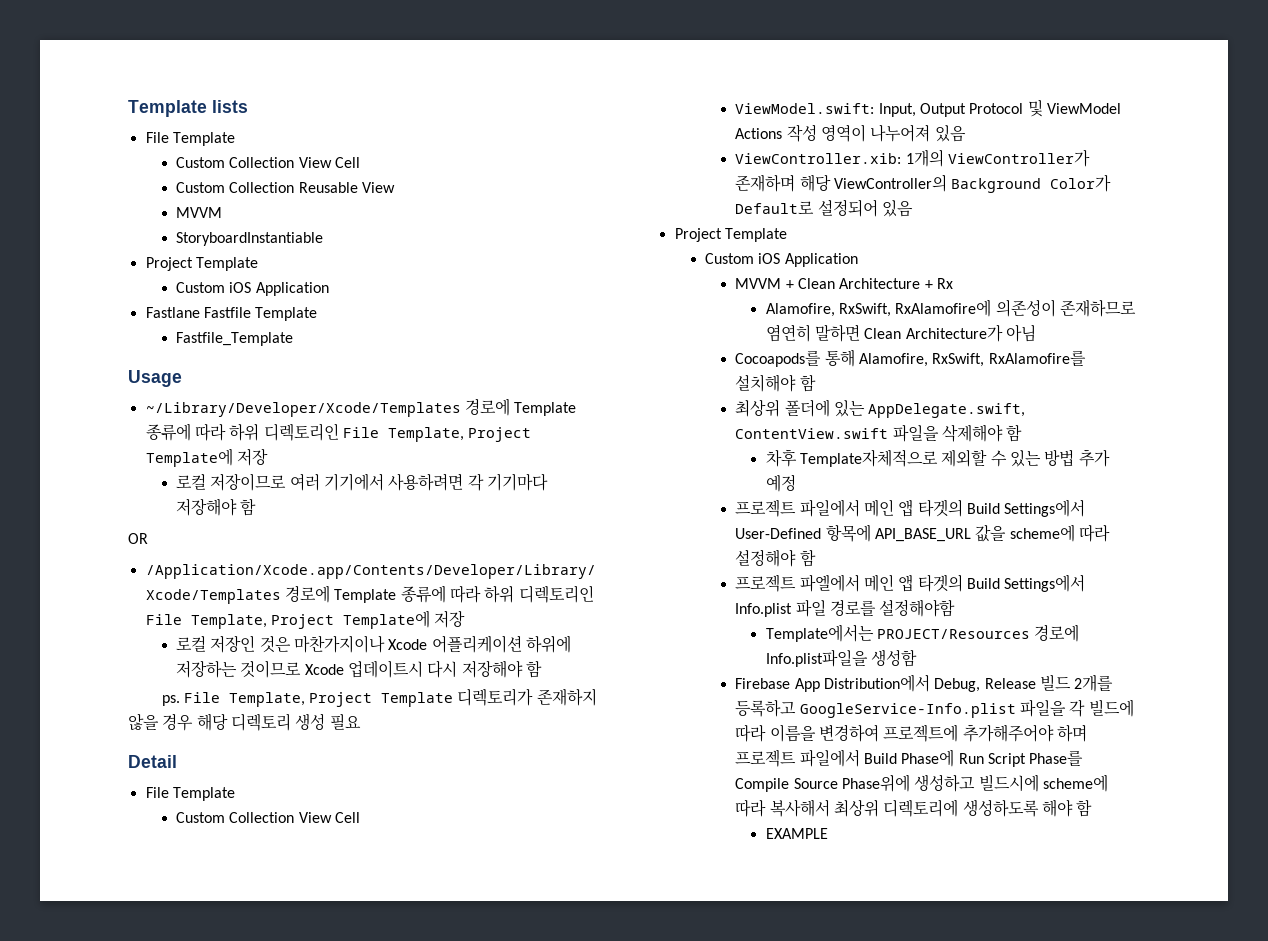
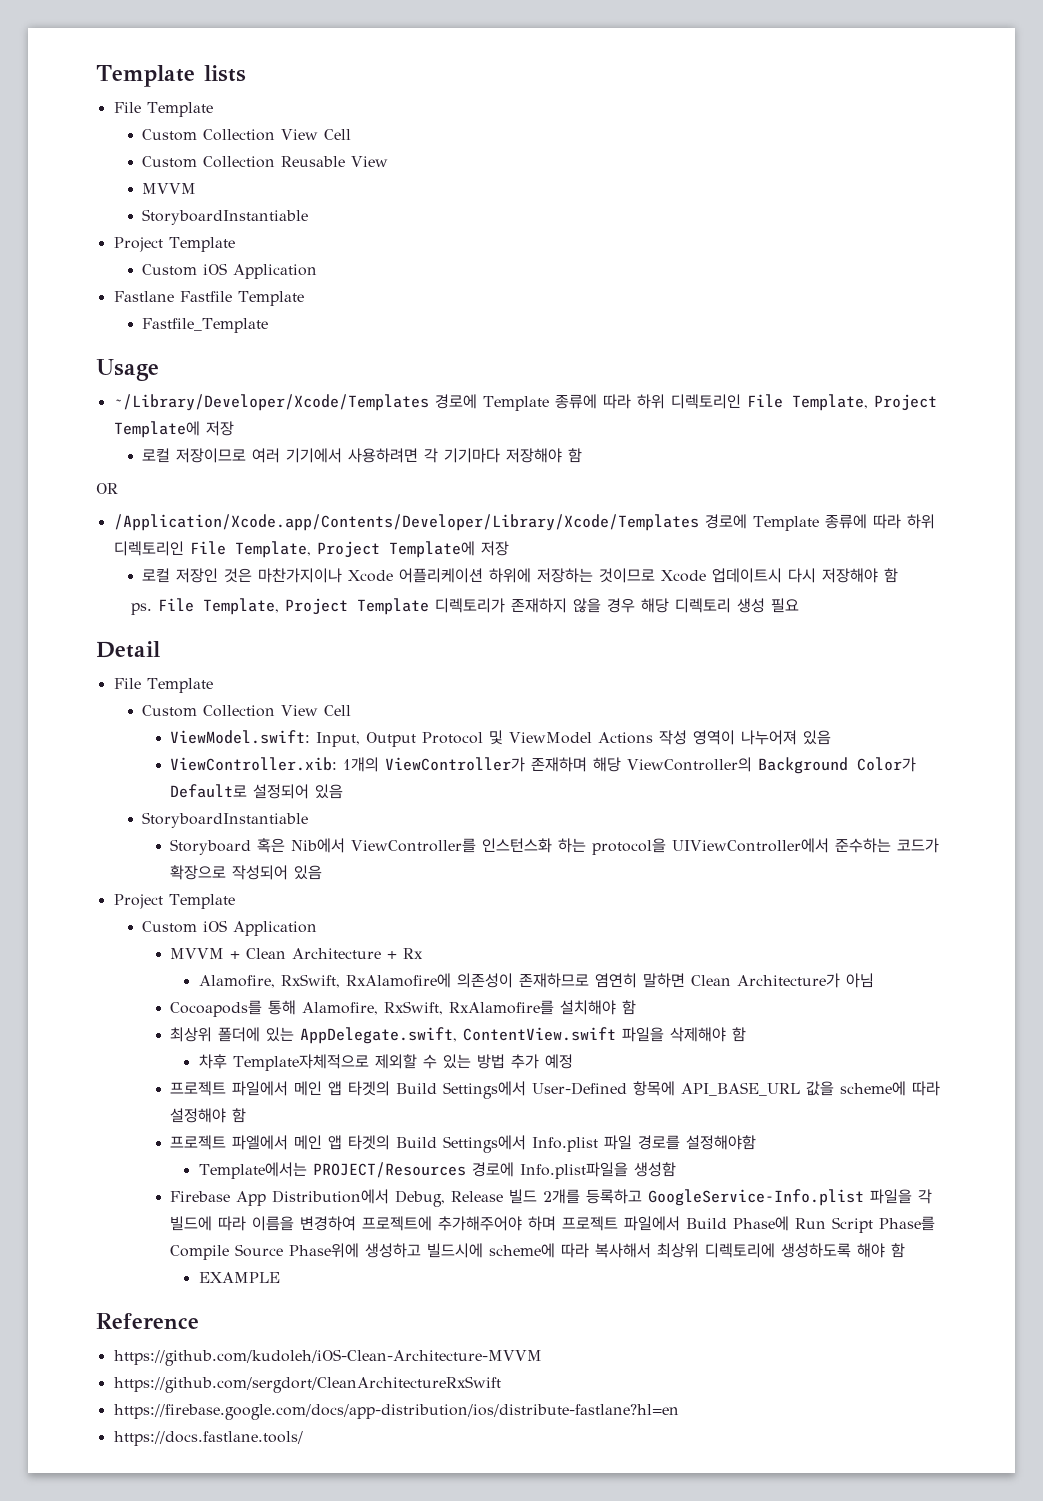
  ViewController.xib: 1개의 ViewController가 존재하며 해당 ViewController의 Background Color가 Default로 설정되어 있음
+ StoryboardInstantiable
+ Storyboard 혹은 Nib에서 ViewController를 인스턴스화 하는 protocol을 UIViewController에서 준수하는 코드가 확장으로 작성되어 있음
+ Reference
+ https://github.com/kudoleh/iOS-Clean-Architecture-MVVM
+ https://github.com/sergdort/CleanArchitectureRxSwift
+ https://firebase.google.com/docs/app-distribution/ios/distribute-fastlane?hl=en
+ https://docs.fastlane.tools/

